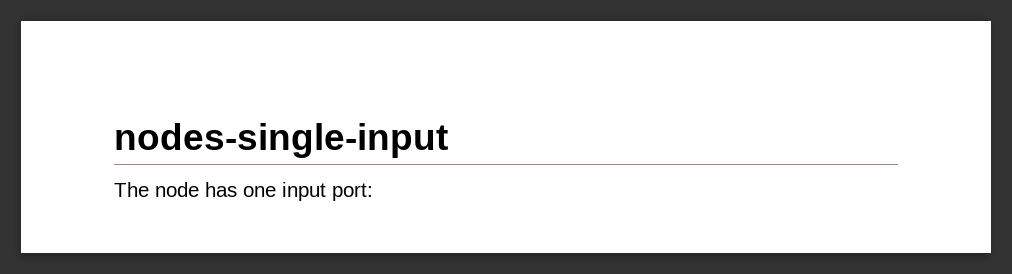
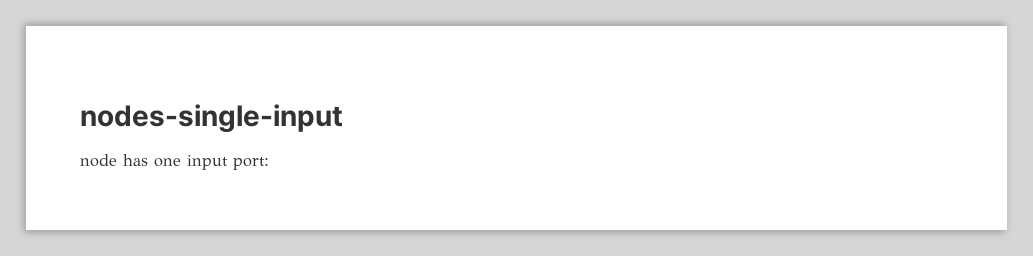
- The node has one input port:
+ node has one input port:

